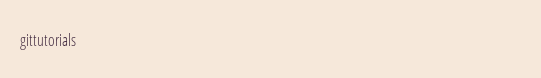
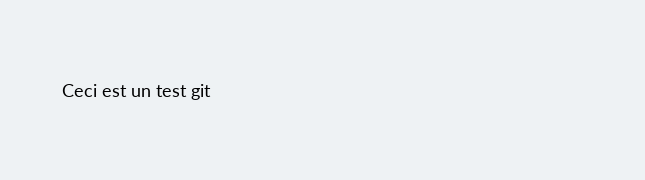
- gittutorials
+ Ceci est un test git

